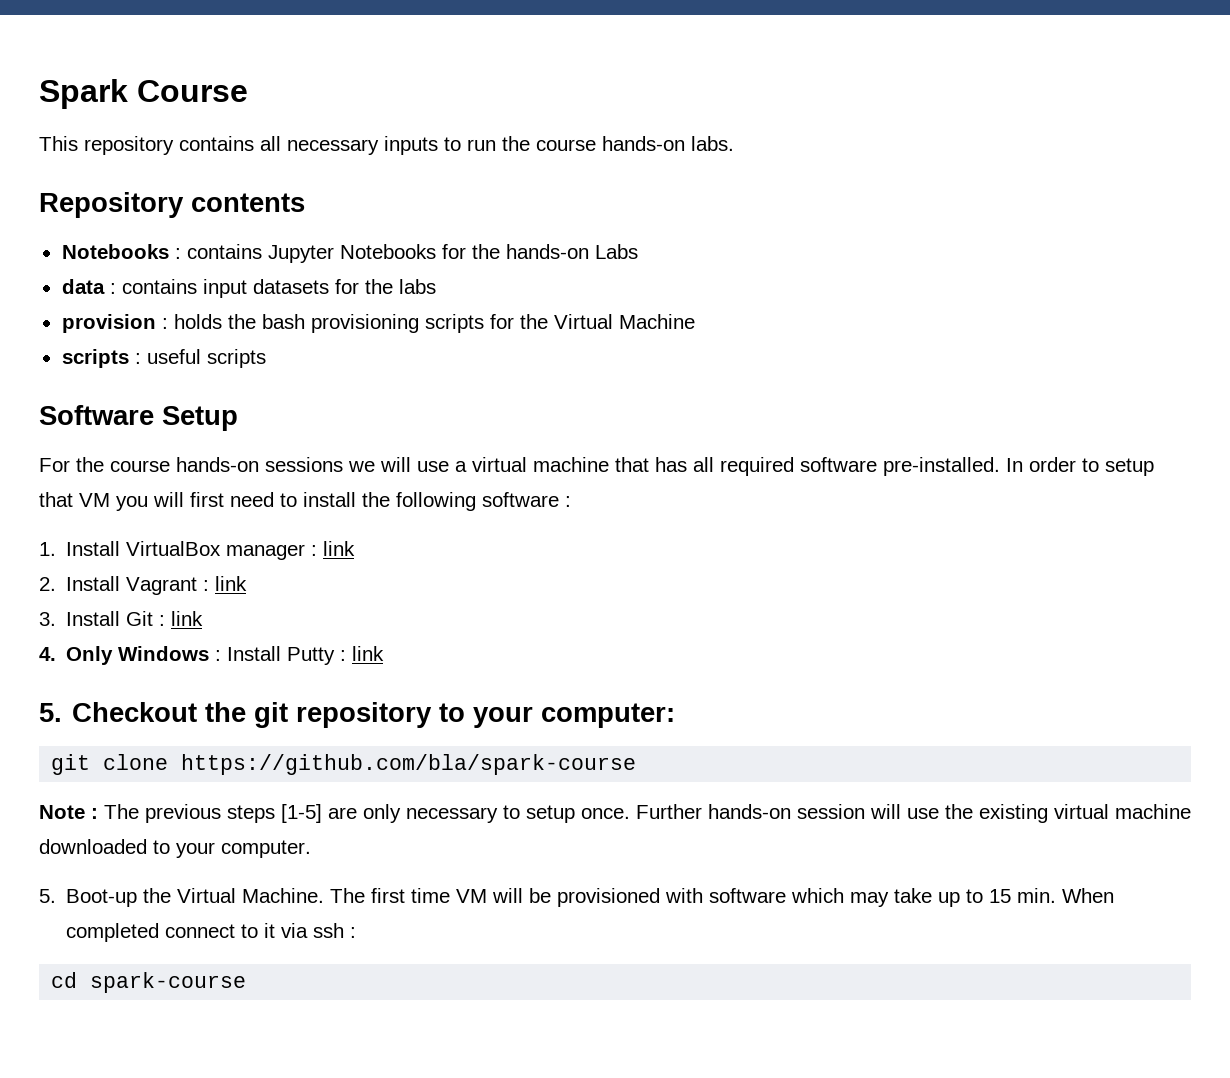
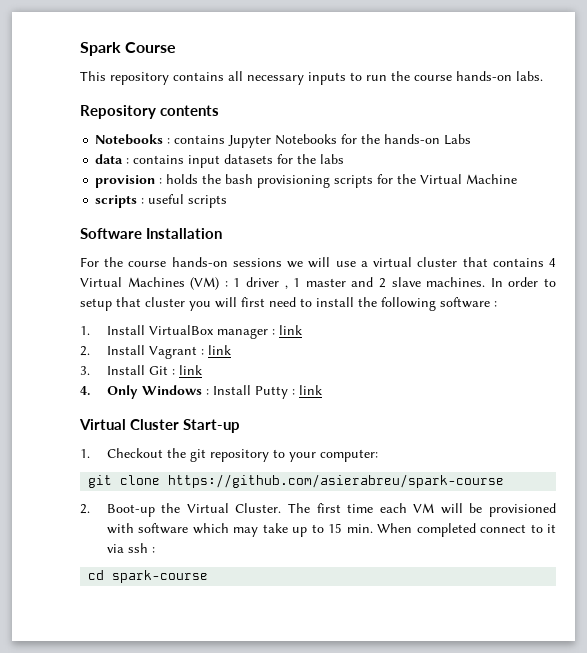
- Software Setup
+ Software Installation
- For the course hands-on sessions we will use a virtual machine that has all required software pre-installed.
+ For the course hands-on sessions we will use a virtual cluster that contains 4 Virtual Machines (VM) : 1 driver , 1 master and 2 slave machines.
- In order to setup that VM you will first need to install the following software :
+ In order to setup that cluster you will first need to install the following software :
- 5. Checkout the git repository to your computer:
+ Virtual Cluster Start-up
+ 1. Checkout the git repository to your computer:
- git clone https://github.com/bla/spark-course
- Note : The previous steps [1-5] are only necessary to setup once. Further hands-on session will use the existing virtual machine downloaded to your computer.
- 5. Boot-up the Virtual Machine.
+ git clone https://github.com/asierabreu/spark-course
+ 2. Boot-up the Virtual Cluster.
- The first time VM will be provisioned with software which may take up to 15 min. When completed connect to it via ssh :
+ The first time each VM will be provisioned with software which may take up to 15 min. When completed connect to it via ssh :

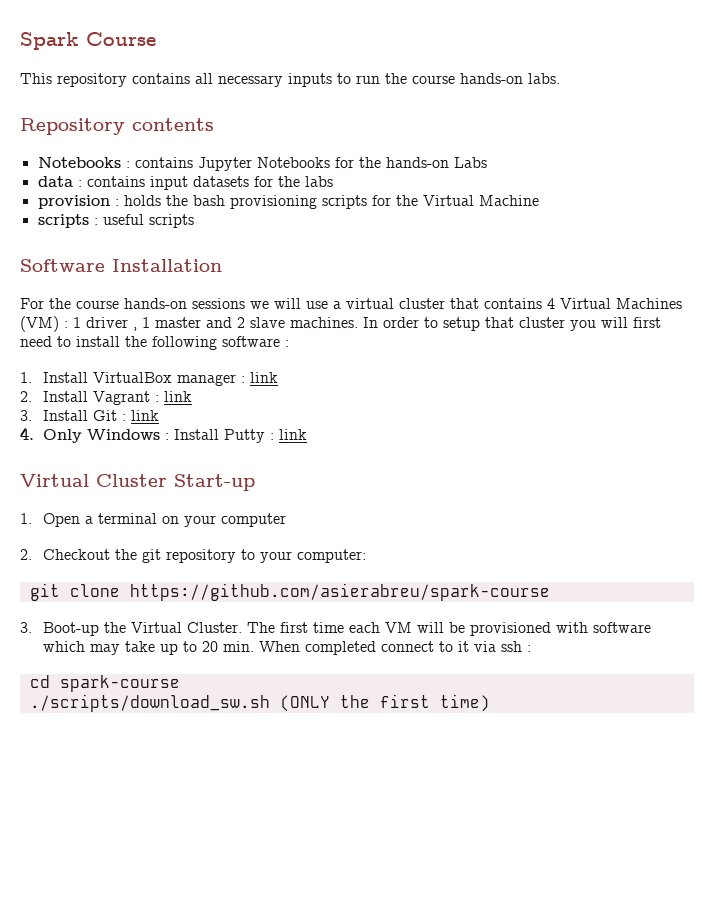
- 1. Checkout the git repository to your computer:
+ 1. Open a terminal on your computer
+ 2. Checkout the git repository to your computer:
- 2. Boot-up the Virtual Cluster.
+ 3. Boot-up the Virtual Cluster.
- The first time each VM will be provisioned with software which may take up to 15 min. When completed connect to it via ssh :
+ The first time each VM will be provisioned with software which may take up to 20 min. When completed connect to it via ssh :
+ ./scripts/download_sw.sh (ONLY the first time)

